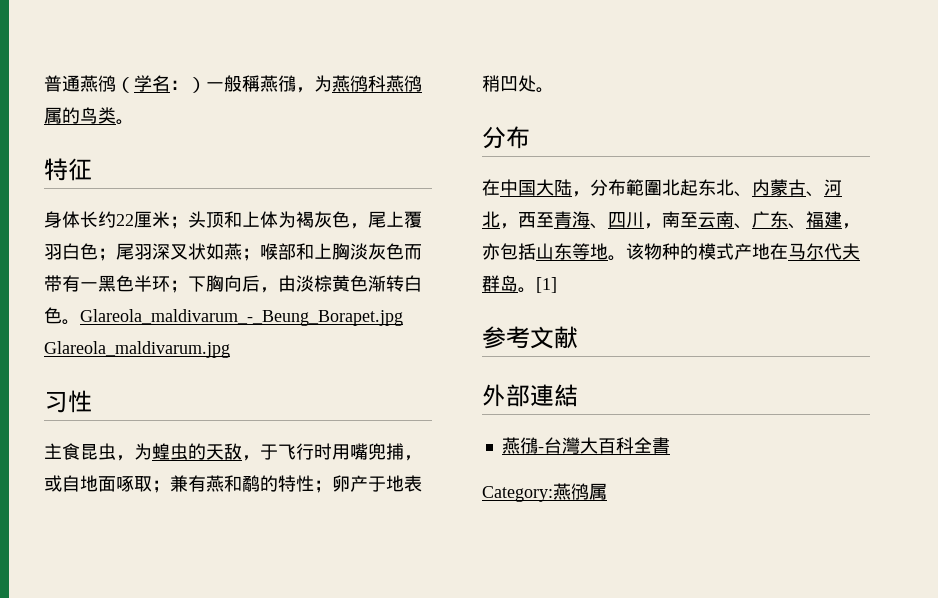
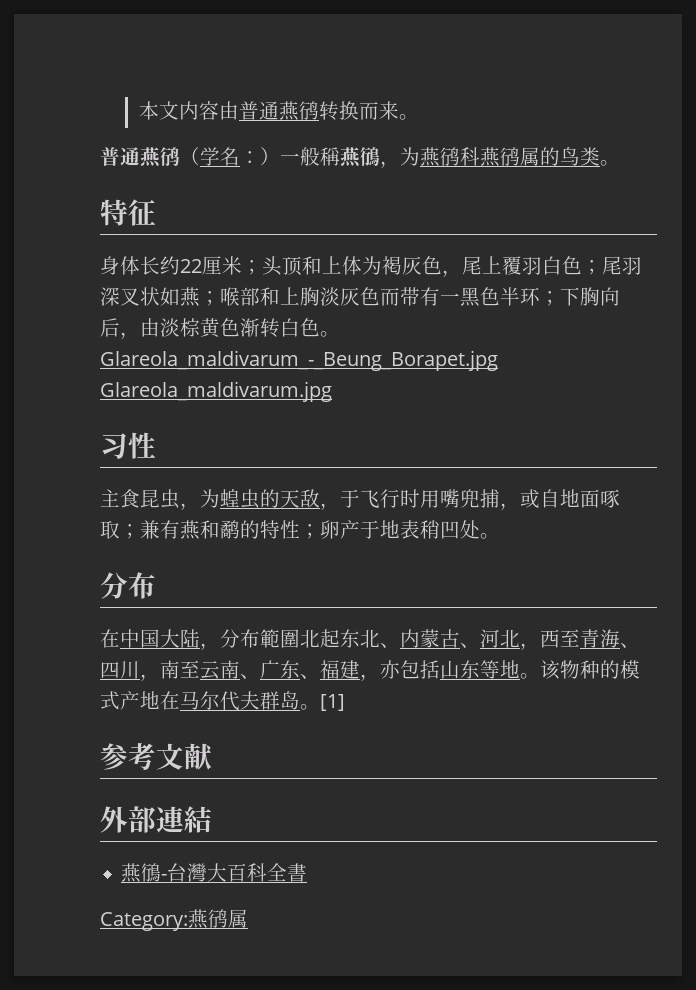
+ 本文内容由普通燕鸻转换而来。

